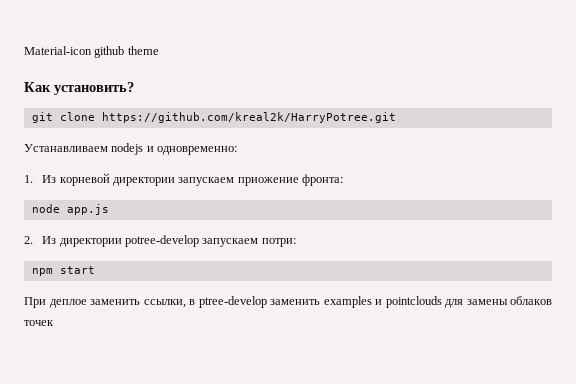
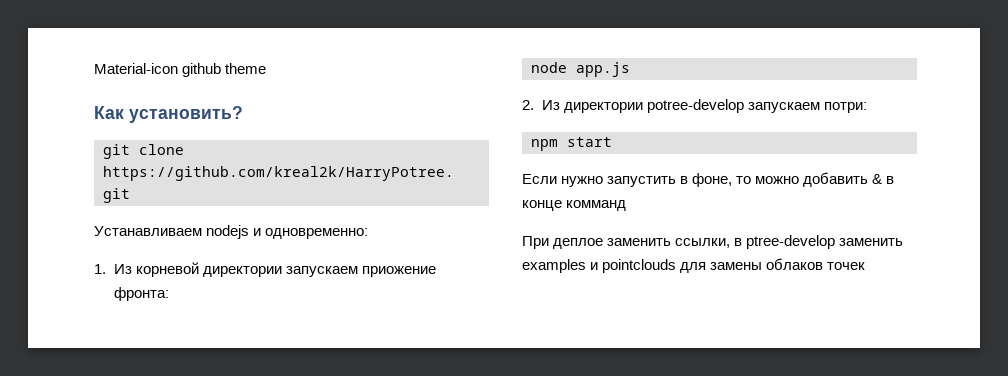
+ Если нужно запустить в фоне, то можно добавить & в конце комманд

